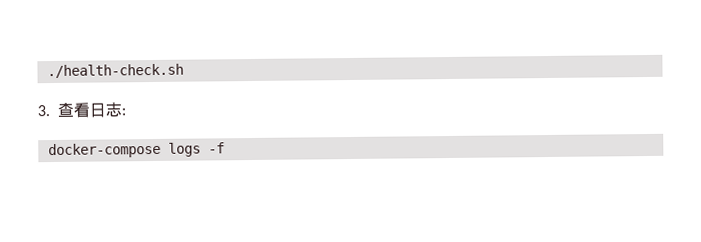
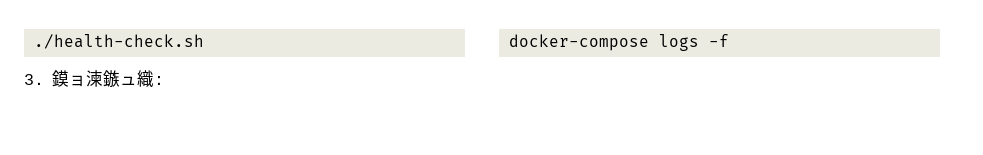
- 3.查看日志:
+ 3.鏌ョ湅鏃ュ織:

